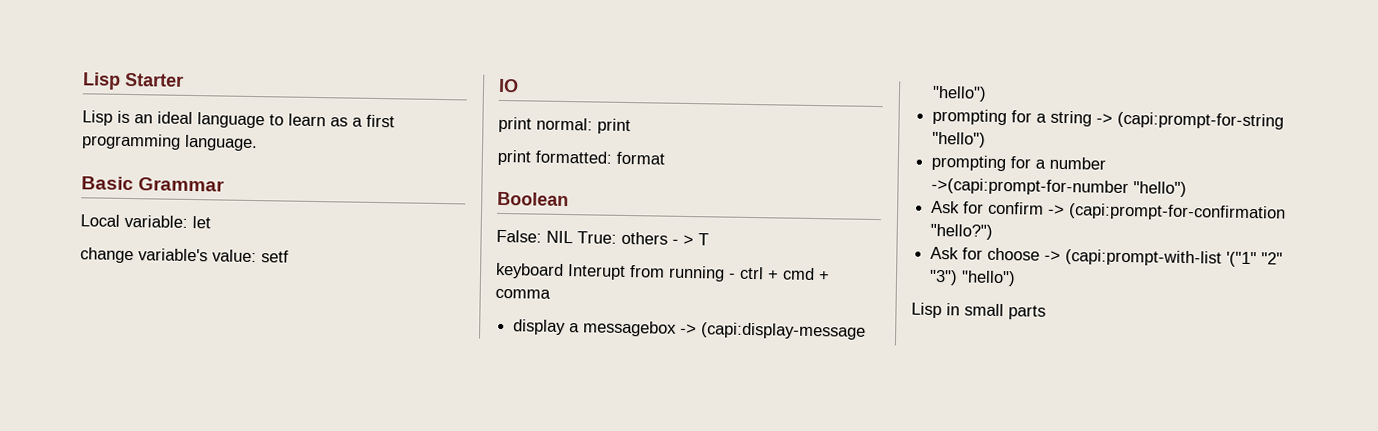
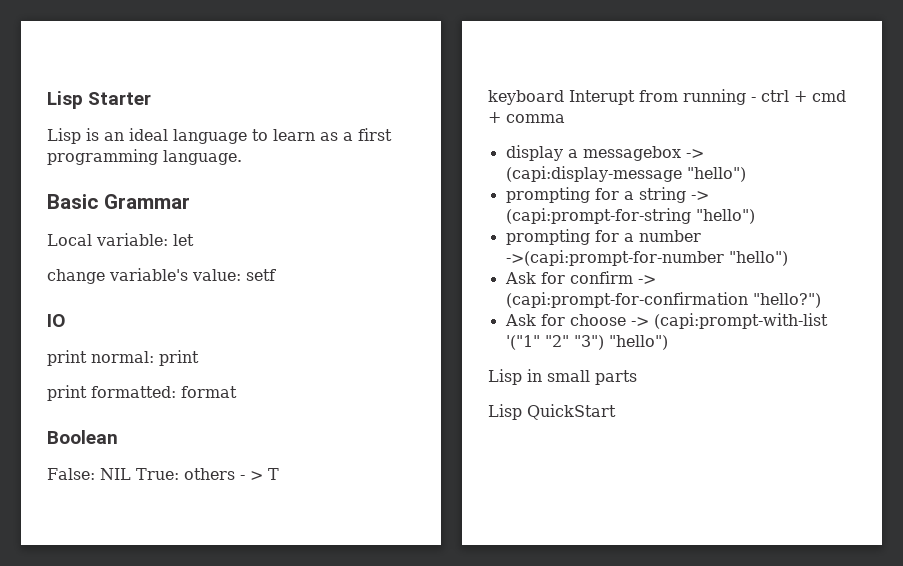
+ Lisp QuickStart

